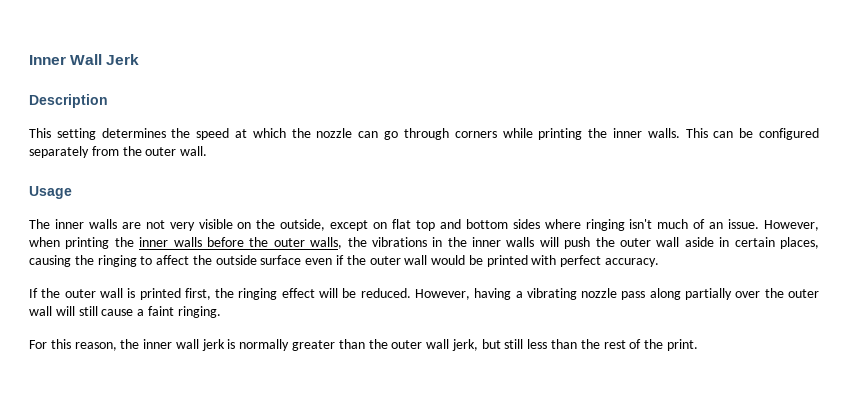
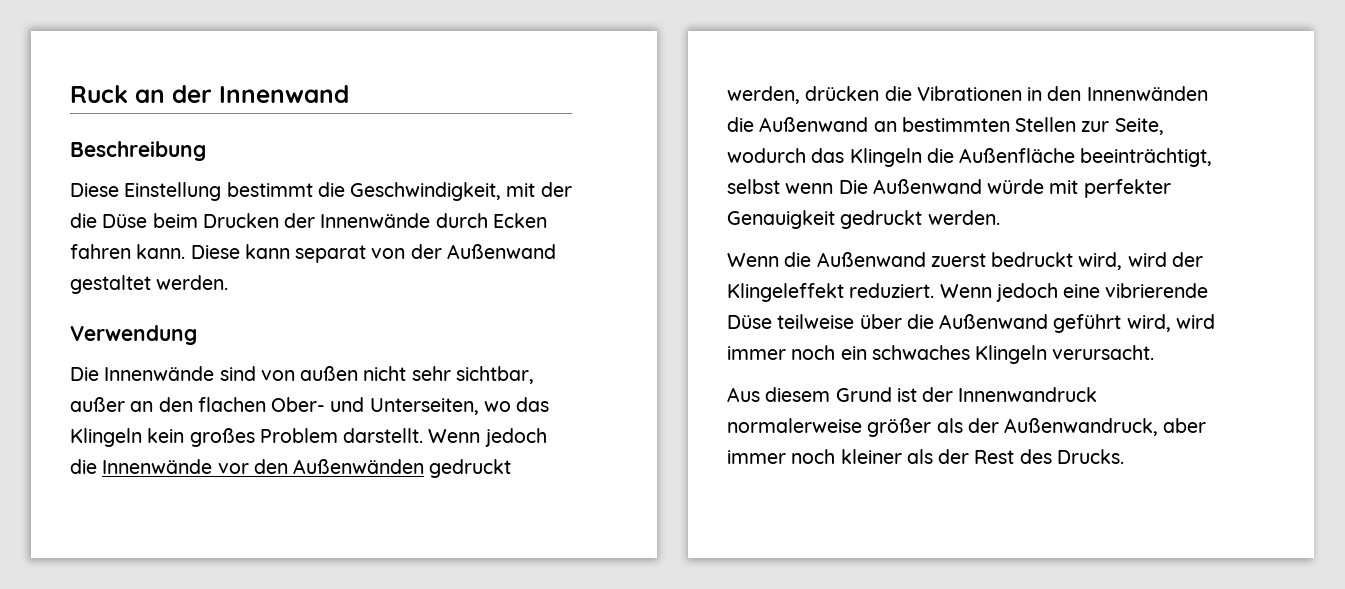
- Inner Wall Jerk
- Description
- This setting determines the speed at which the nozzle can go through corners while printing the inner walls. This can be configured separately from the outer wall.
- Usage
- The inner walls are not very visible on the outside, except on flat top and bottom sides where ringing isn't much of an issue. However, when printing the inner walls before the outer walls, the vibrations in the inner walls will push the outer wall aside in certain places, causing the ringing to affect the outside surface even if the outer wall would be printed with perfect accuracy.
- If the outer wall is printed first, the ringing effect will be reduced. However, having a vibrating nozzle pass along partially over the outer wall will still cause a faint ringing.
- For this reason, the inner wall jerk is normally greater than the outer wall jerk, but still less than the rest of the print.
+ Ruck an der Innenwand
+ Beschreibung
+ Diese Einstellung bestimmt die Geschwindigkeit, mit der die Düse beim Drucken der Innenwände durch Ecken fahren kann. Diese kann separat von der Außenwand gestaltet werden.
+ Verwendung
+ Die Innenwände sind von außen nicht sehr sichtbar, außer an den flachen Ober- und Unterseiten, wo das Klingeln kein großes Problem darstellt. Wenn jedoch die Innenwände vor den Außenwänden gedruckt werden, drücken die Vibrationen in den Innenwänden die Außenwand an bestimmten Stellen zur Seite, wodurch das Klingeln die Außenfläche beeinträchtigt, selbst wenn Die Außenwand würde mit perfekter Genauigkeit gedruckt werden.
+ Wenn die Außenwand zuerst bedruckt wird, wird der Klingeleffekt reduziert. Wenn jedoch eine vibrierende Düse teilweise über die Außenwand geführt wird, wird immer noch ein schwaches Klingeln verursacht.
+ Aus diesem Grund ist der Innenwandruck normalerweise größer als der Außenwandruck, aber immer noch kleiner als der Rest des Drucks.

